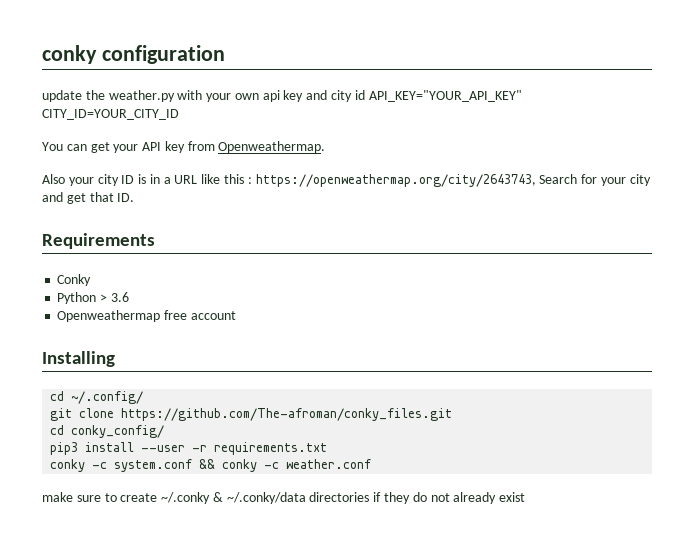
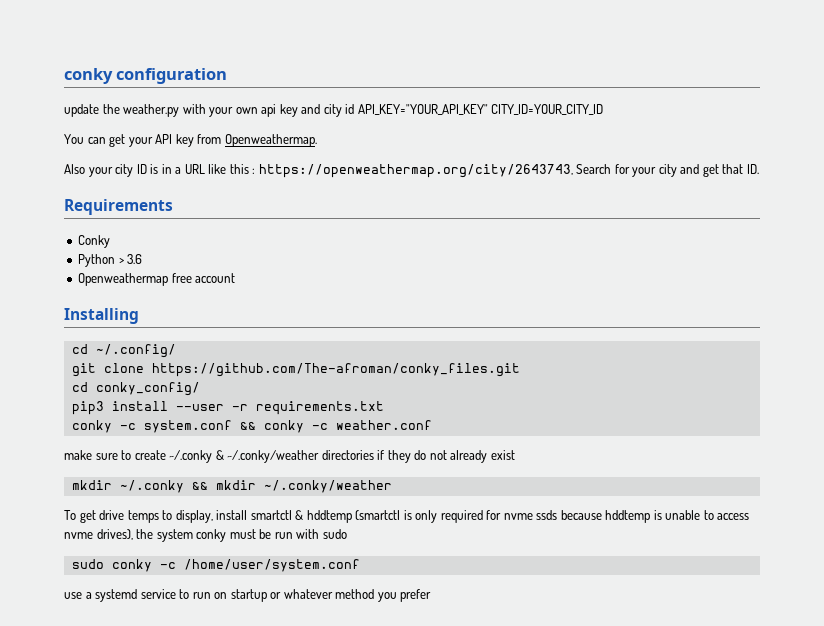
- make sure to create ~/.conky & ~/.conky/data directories if they do not already exist
+ make sure to create ~/.conky & ~/.conky/weather directories if they do not already exist
+ mkdir ~/.conky && mkdir ~/.conky/weather
+ To get drive temps to display, install smartctl & hddtemp (smartctl is only required for nvme ssds because hddtemp is unable to access nvme drives), the system conky must be run with sudo
+ sudo conky -c /home/user/system.conf
+ use a systemd service to run on startup or whatever method you prefer

